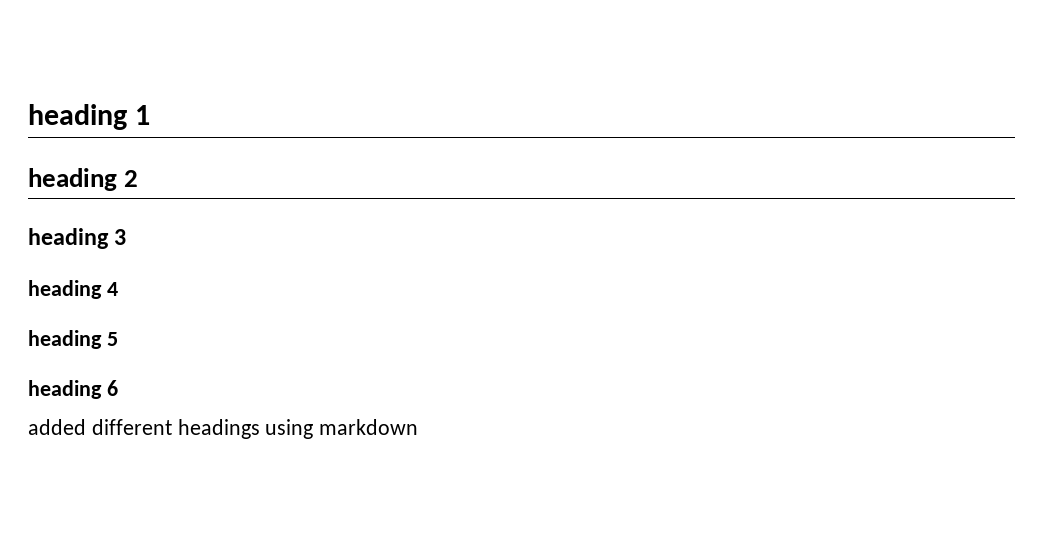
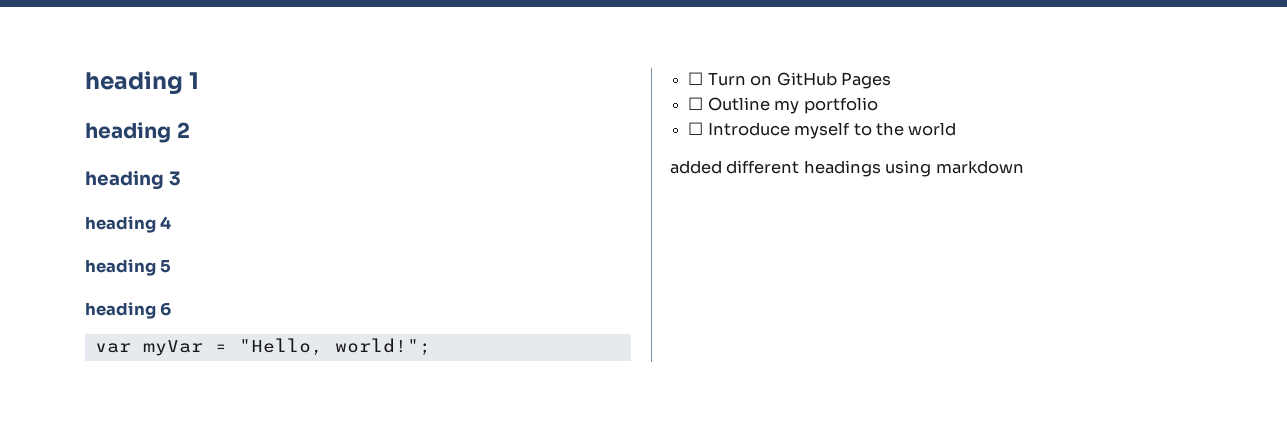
+ var myVar = "Hello, world!";
+ ☐ Turn on GitHub Pages
+ ☐ Outline my portfolio
+ ☐ Introduce myself to the world

